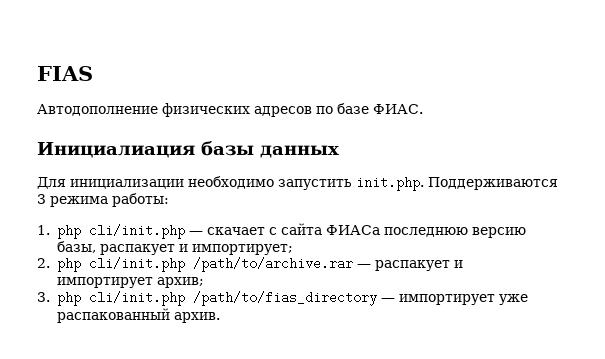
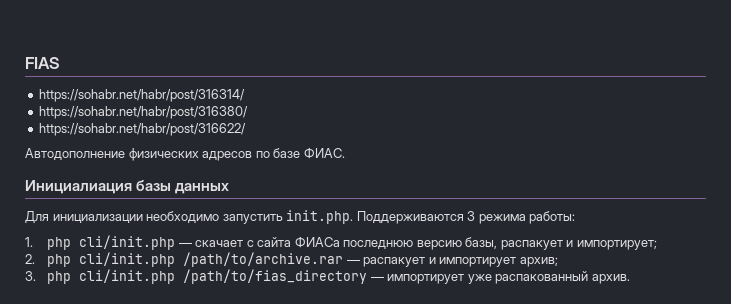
+ https://sohabr.net/habr/post/316314/
+ https://sohabr.net/habr/post/316380/
+ https://sohabr.net/habr/post/316622/

